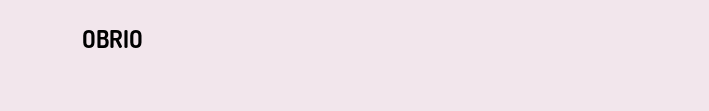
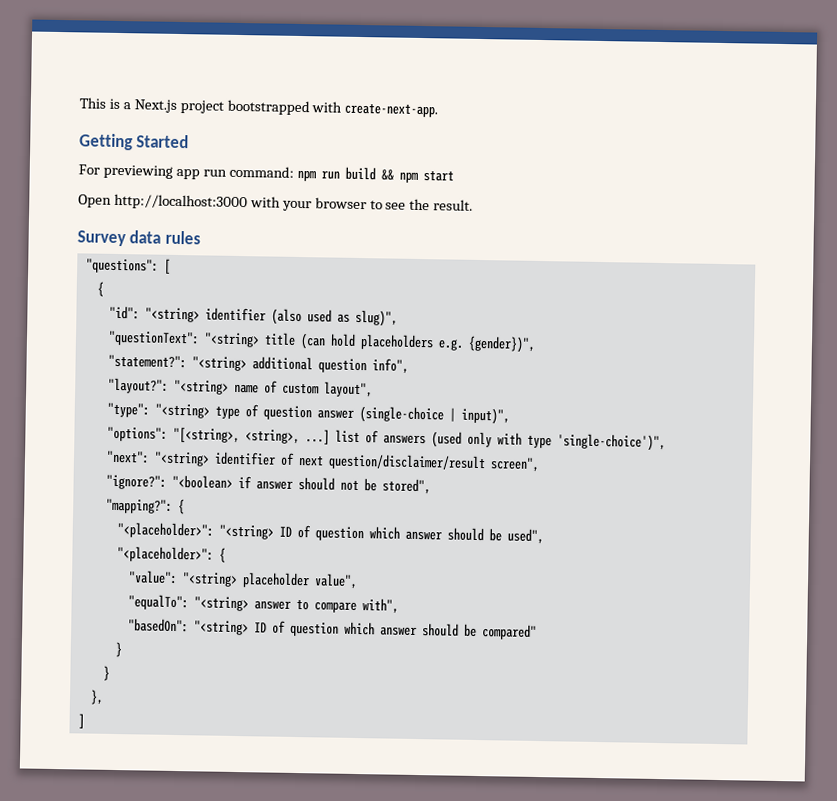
- OBRIO
+ This is a Next.js project bootstrapped with create-next-app.
+ Getting Started
+ For previewing app run command: npm run build && npm start
+ Open http://localhost:3000 with your browser to see the result.
+ Survey data rules
+ "questions": [
+ {
+ "id": "<string> identifier (also used as slug)",
+ "questionText": "<string> title (can hold placeholders e.g. {gender})",
+ "statement?": "<string> additional question info",
+ "layout?": "<string> name of custom layout",
+ "type": "<string> type of question answer (single-choice | input)",
+ "options": "[<string>, <string>, ...] list of answers (used only with type 'single-choice')",
+ "next": "<string> identifier of next question/disclaimer/result screen",
+ "ignore?": "<boolean> if answer should not be stored",
+ "mapping?": {
+ "<placeholder>": "<string> ID of question which answer should be used",
+ "<placeholder>": {
+ "value": "<string> placeholder value",
+ "equalTo": "<string> answer to compare with",
+ "basedOn": "<string> ID of question which answer should be compared"
+ }
+ }
+ },
+ ]

